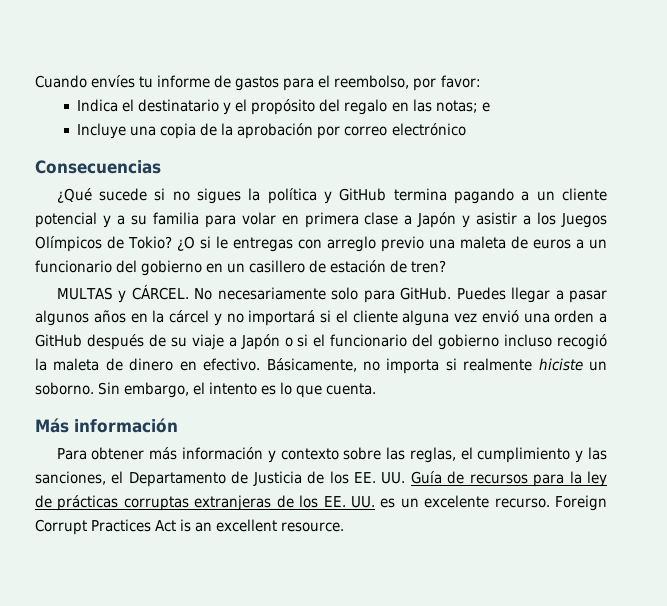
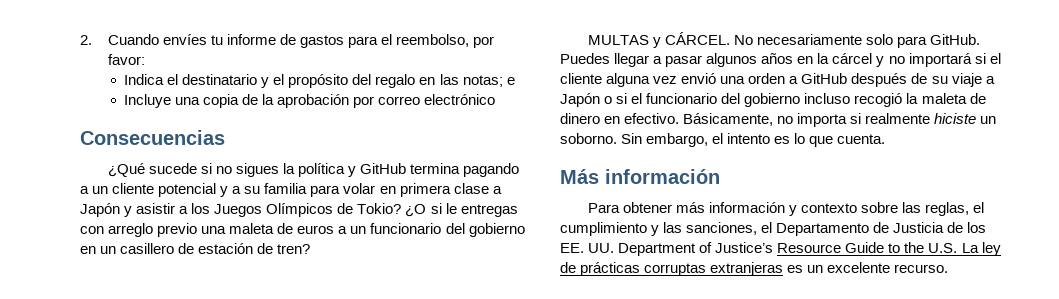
- Cuando envíes tu informe de gastos para el reembolso, por favor:
+ 2. Cuando envíes tu informe de gastos para el reembolso, por favor:
- Para obtener más información y contexto sobre las reglas, el cumplimiento y las sanciones, el Departamento de Justicia de los EE. UU. Guía de recursos para la ley de prácticas corruptas extranjeras de los EE. UU. es un excelente recurso. Foreign Corrupt Practices Act is an excellent resource.
+ Para obtener más información y contexto sobre las reglas, el cumplimiento y las sanciones, el Departamento de Justicia de los EE. UU. Department of Justice’s Resource Guide to the U.S. La ley de prácticas corruptas extranjeras es un excelente recurso.

